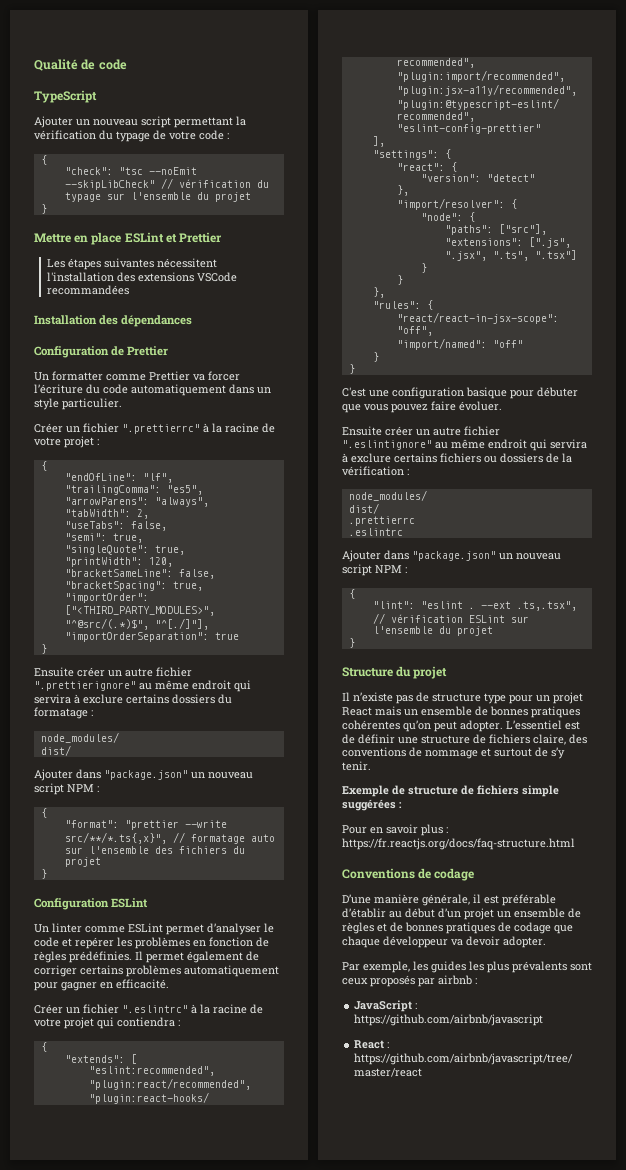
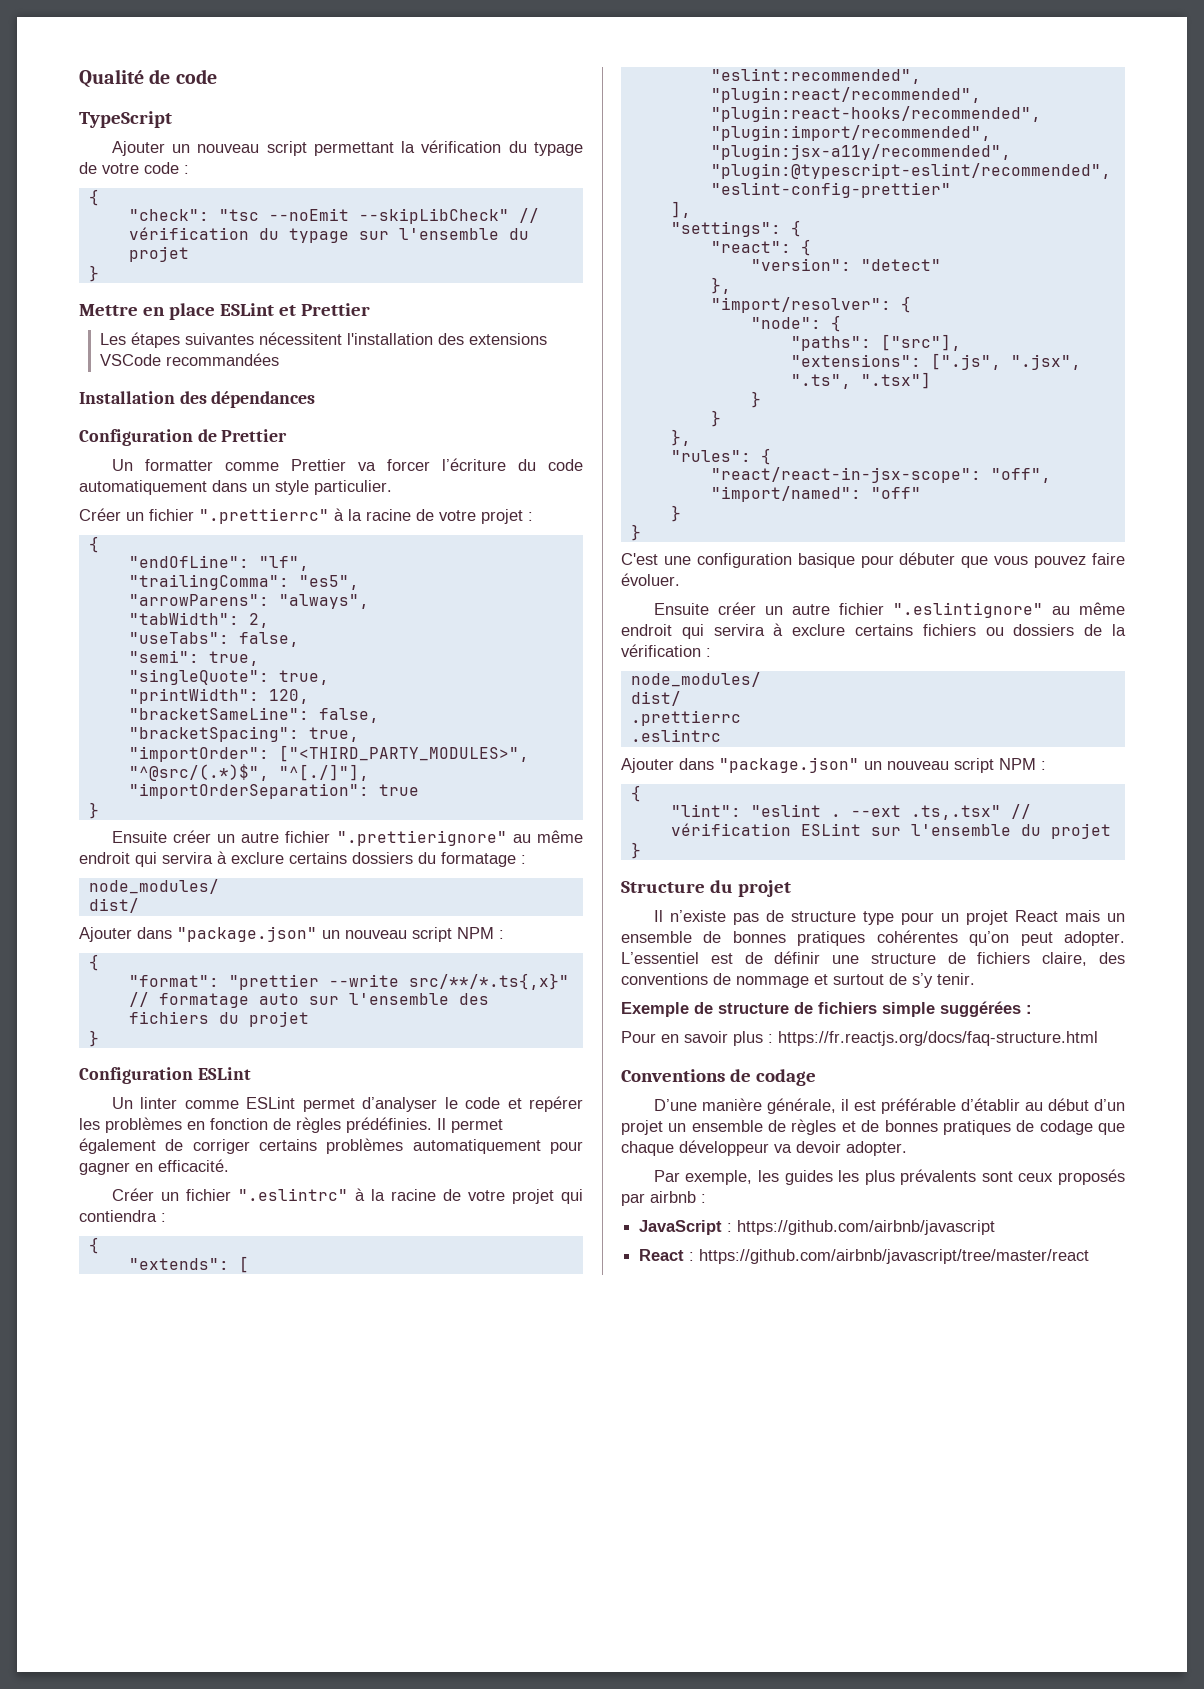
- "format": "prettier --write src/**/*.ts{,x}", // formatage auto sur l'ensemble des fichiers du projet
+ "format": "prettier --write src/**/*.ts{,x}" // formatage auto sur l'ensemble des fichiers du projet
- --ext .ts,.tsx", // vérification ESLint sur l'ensemble du projet
+ --ext .ts,.tsx" // vérification ESLint sur l'ensemble du projet

